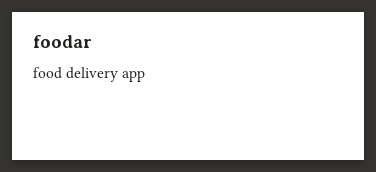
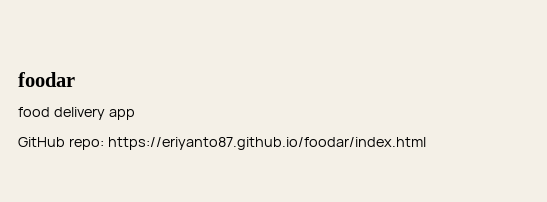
+ GitHub repo: https://eriyanto87.github.io/foodar/index.html

